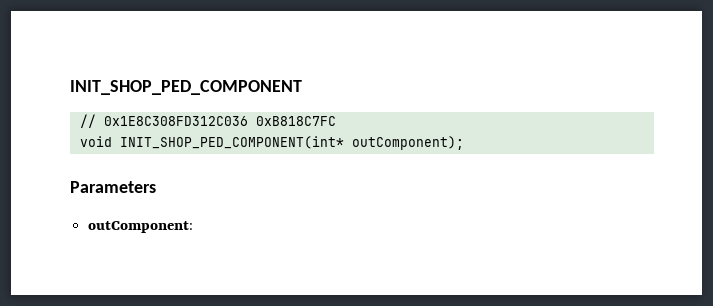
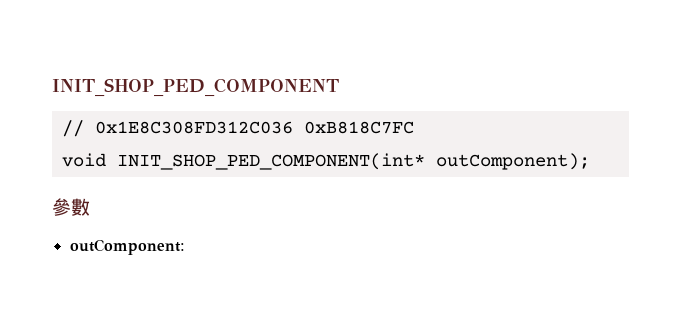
- Parameters
+ 參數

